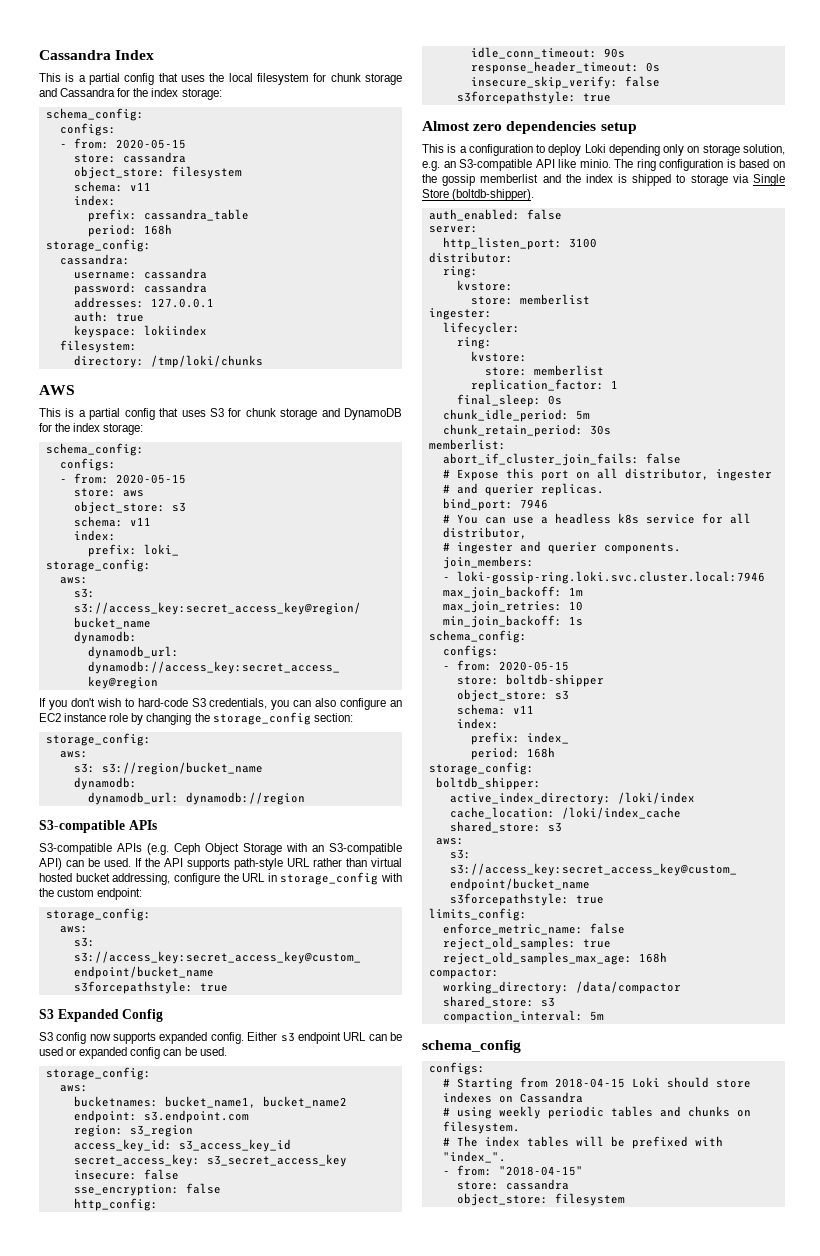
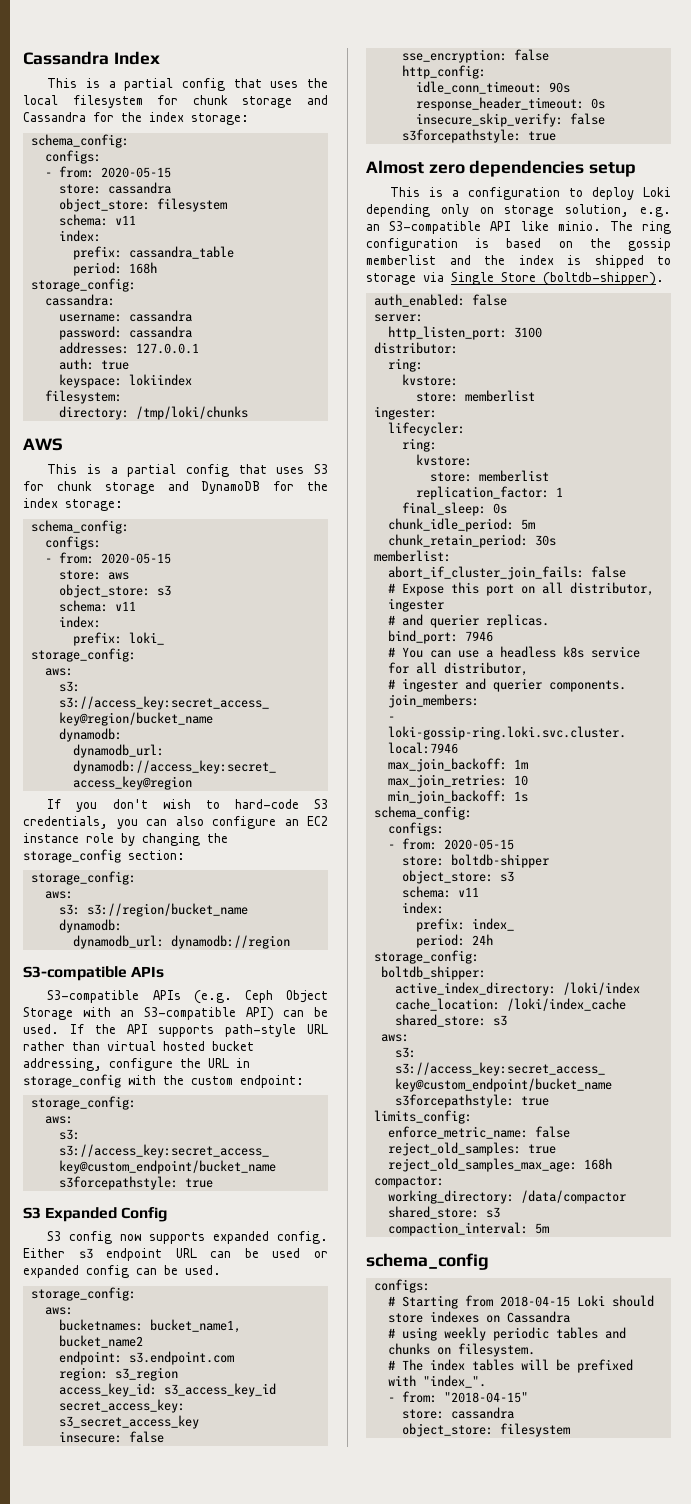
  prefix: index_
- period: 168h
+ period: 24h

